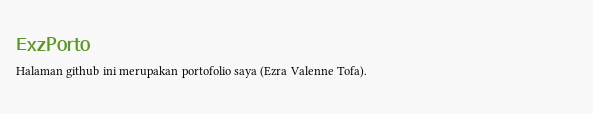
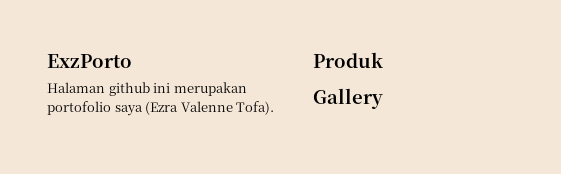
+ Produk
+ Gallery

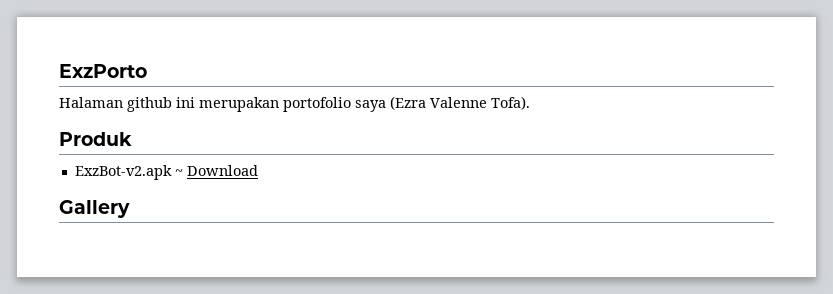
+ ExzBot-v2.apk ~ Download

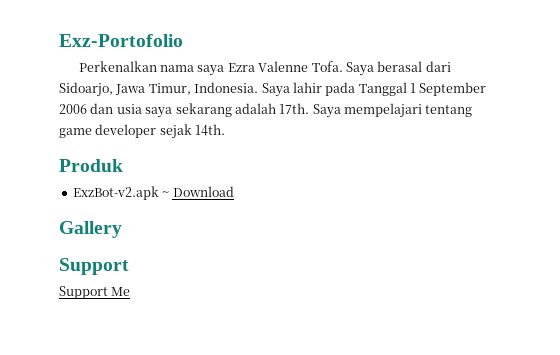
- ExzPorto
- Halaman github ini merupakan portofolio saya (Ezra Valenne Tofa).
+ Exz-Portofolio
+ Perkenalkan nama saya Ezra Valenne Tofa. Saya berasal dari Sidoarjo, Jawa Timur, Indonesia. Saya lahir pada Tanggal 1 September 2006 dan usia saya sekarang adalah 17th. Saya mempelajari tentang game developer sejak 14th.
  Gallery
+ Support
+ Support Me

